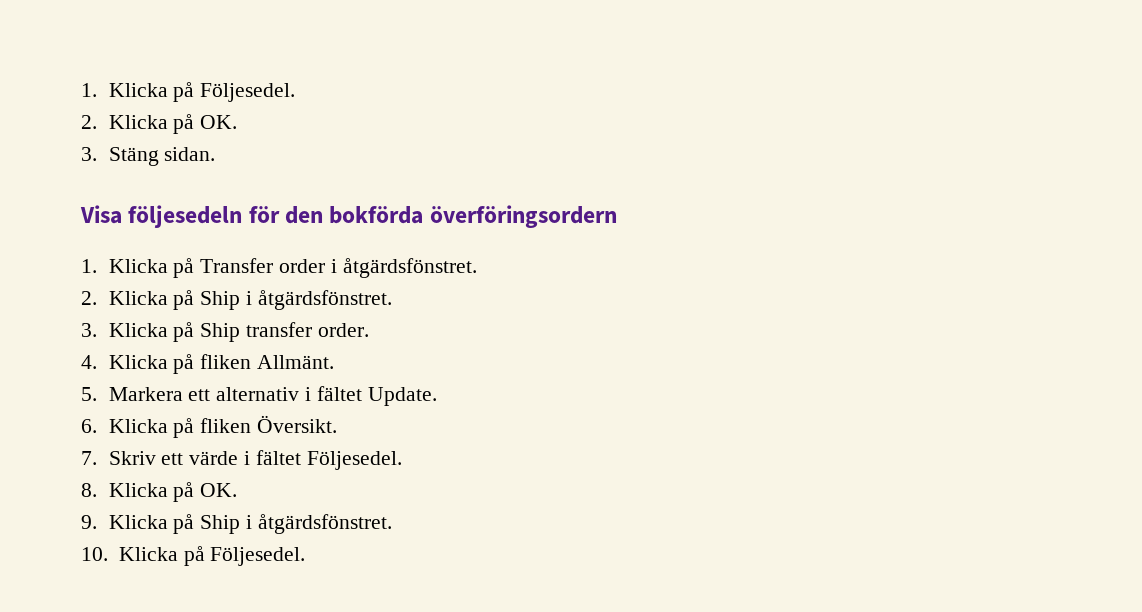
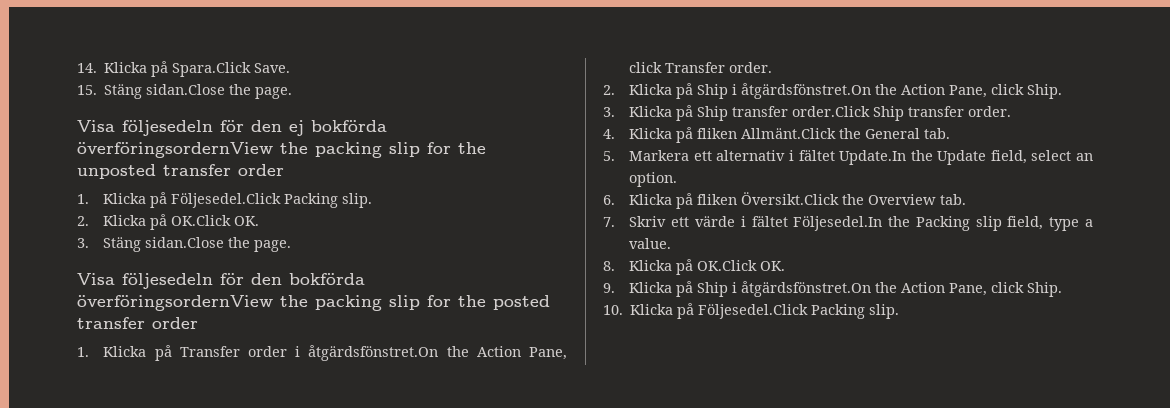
- 1. Klicka på Följesedel.
- 2. Klicka på OK.
+ 14. Klicka på Spara.Click Save.
+ 15. Stäng sidan.Close the page.
+ Visa följesedeln för den ej bokförda överföringsordernView the packing slip for the unposted transfer order
+ 1. Klicka på Följesedel.Click Packing slip.
+ 2. Klicka på OK.Click OK.
- 3. Stäng sidan.
+ 3. Stäng sidan.Close the page.
- Visa följesedeln för den bokförda överföringsordern
+ Visa följesedeln för den bokförda överföringsordernView the packing slip for the posted transfer order
- 1. Klicka på Transfer order i åtgärdsfönstret.
+ 1. Klicka på Transfer order i åtgärdsfönstret.On the Action Pane, click Transfer order.
- 2. Klicka på Ship i åtgärdsfönstret.
+ 2. Klicka på Ship i åtgärdsfönstret.On the Action Pane, click Ship.
- 3. Klicka på Ship transfer order.
+ 3. Klicka på Ship transfer order.Click Ship transfer order.
- 4. Klicka på fliken Allmänt.
+ 4. Klicka på fliken Allmänt.Click the General tab.
- 5. Markera ett alternativ i fältet Update.
+ 5. Markera ett alternativ i fältet Update.In the Update field, select an option.
- 6. Klicka på fliken Översikt.
+ 6. Klicka på fliken Översikt.Click the Overview tab.
- 7. Skriv ett värde i fältet Följesedel.
+ 7. Skriv ett värde i fältet Följesedel.In the Packing slip field, type a value.
- 8. Klicka på OK.
+ 8. Klicka på OK.Click OK.
- 9. Klicka på Ship i åtgärdsfönstret.
+ 9. Klicka på Ship i åtgärdsfönstret.On the Action Pane, click Ship.
- 10. Klicka på Följesedel.
+ 10. Klicka på Följesedel.Click Packing slip.

